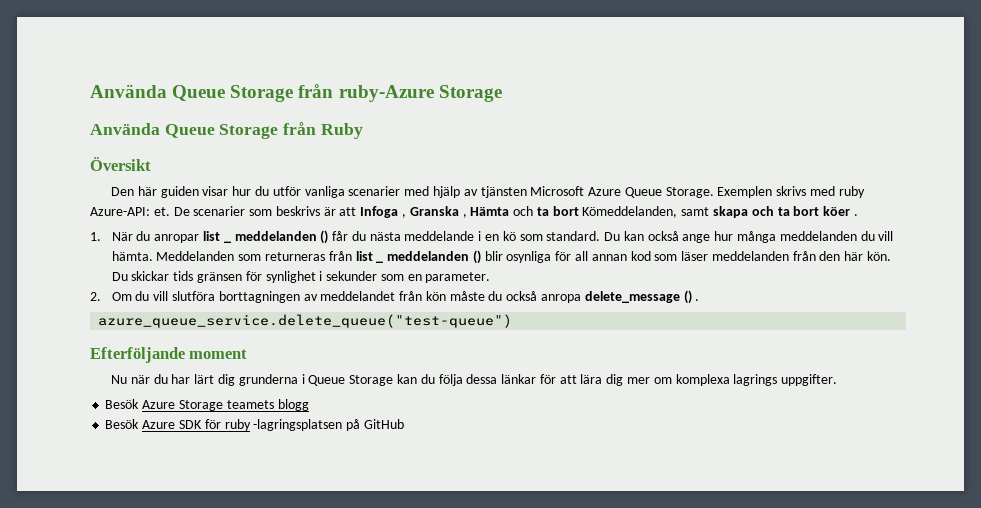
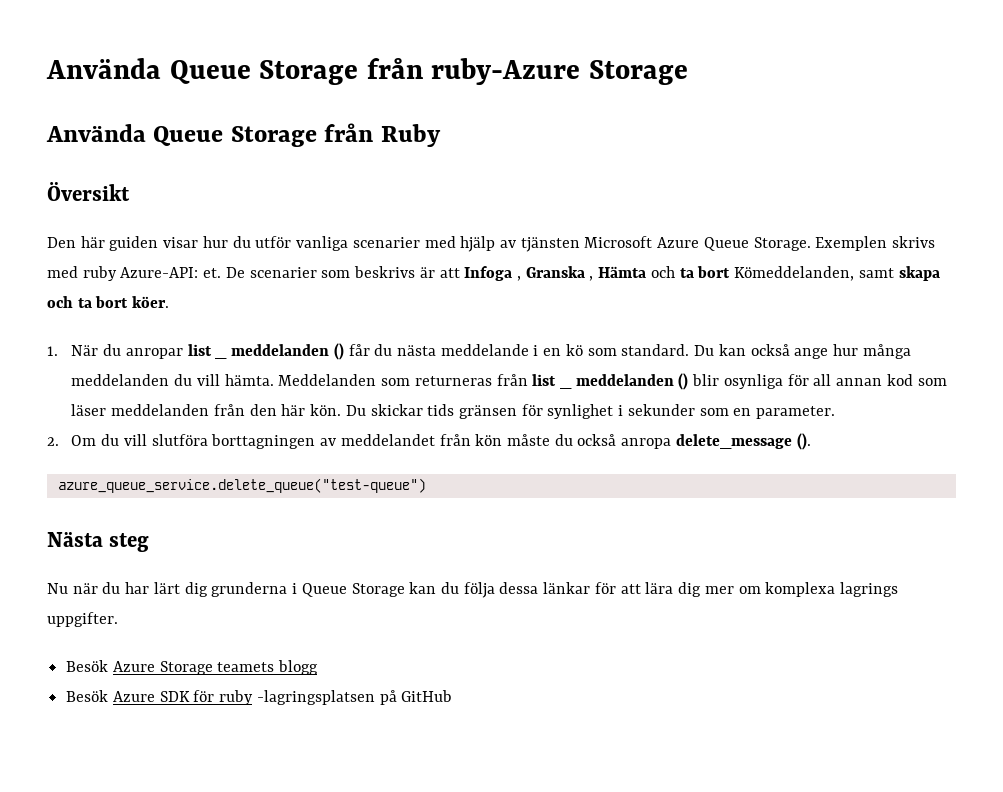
- De scenarier som beskrivs är att Infoga , Granska , Hämta och ta bort Kömeddelanden, samt skapa och ta bort köer .
+ De scenarier som beskrivs är att Infoga , Granska , Hämta och ta bort Kömeddelanden, samt skapa och ta bort köer.
- 2. Om du vill slutföra borttagningen av meddelandet från kön måste du också anropa delete_message () .
+ 2. Om du vill slutföra borttagningen av meddelandet från kön måste du också anropa delete_message ().
- Efterföljande moment
+ Nästa steg

